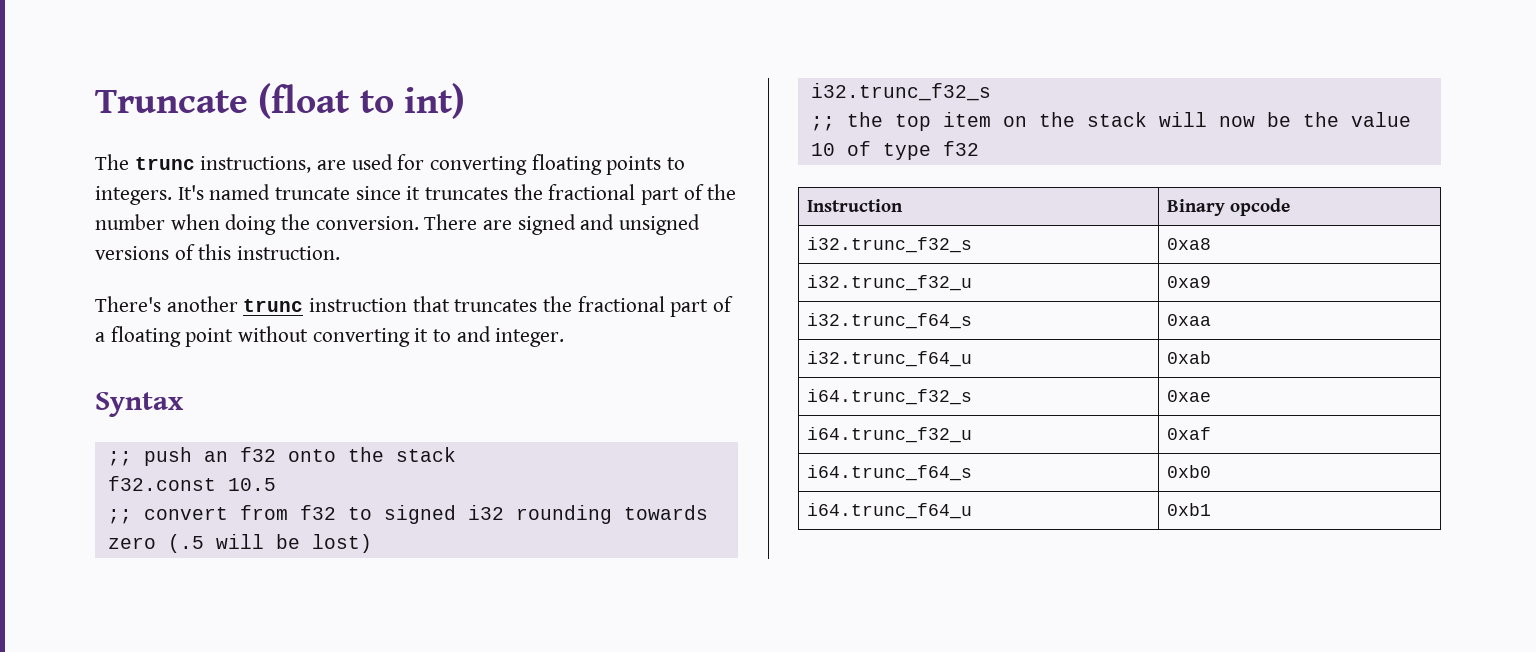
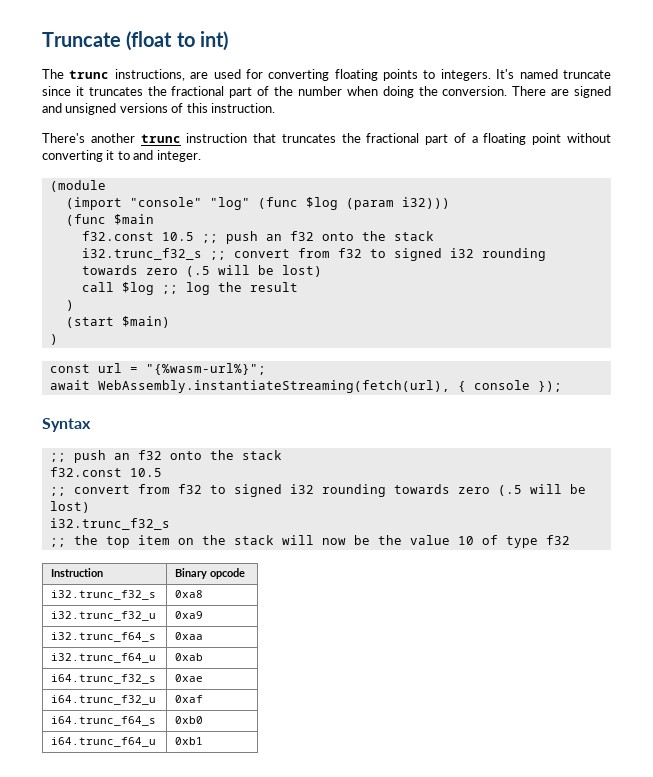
+ (module
+ (import "console" "log" (func $log (param i32)))
+ (func $main
+ f32.const 10.5 ;; push an f32 onto the stack
+ i32.trunc_f32_s ;; convert from f32 to signed i32 rounding towards zero (.5 will be lost)
+ call $log ;; log the result
+ )
+ (start $main)
+ )
+ const url = "{%wasm-url%}";
+ await WebAssembly.instantiateStreaming(fetch(url), { console });

